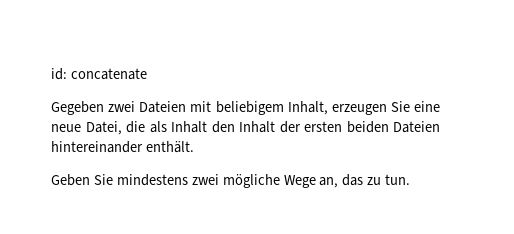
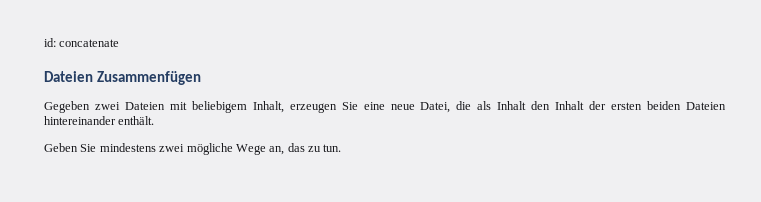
+ Dateien Zusammenfügen

